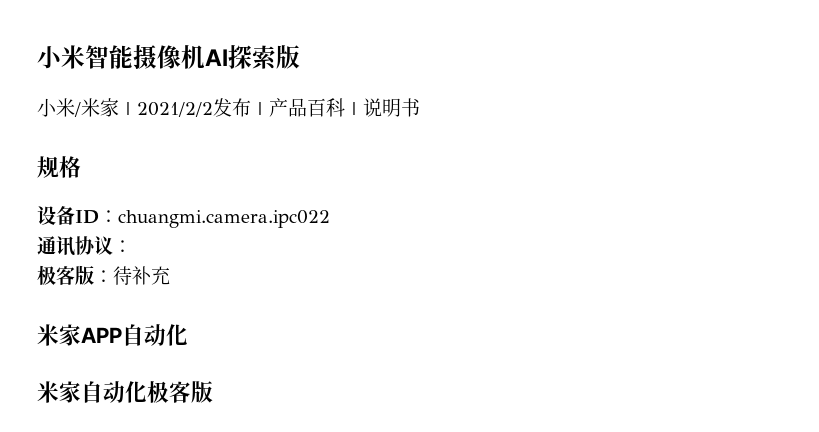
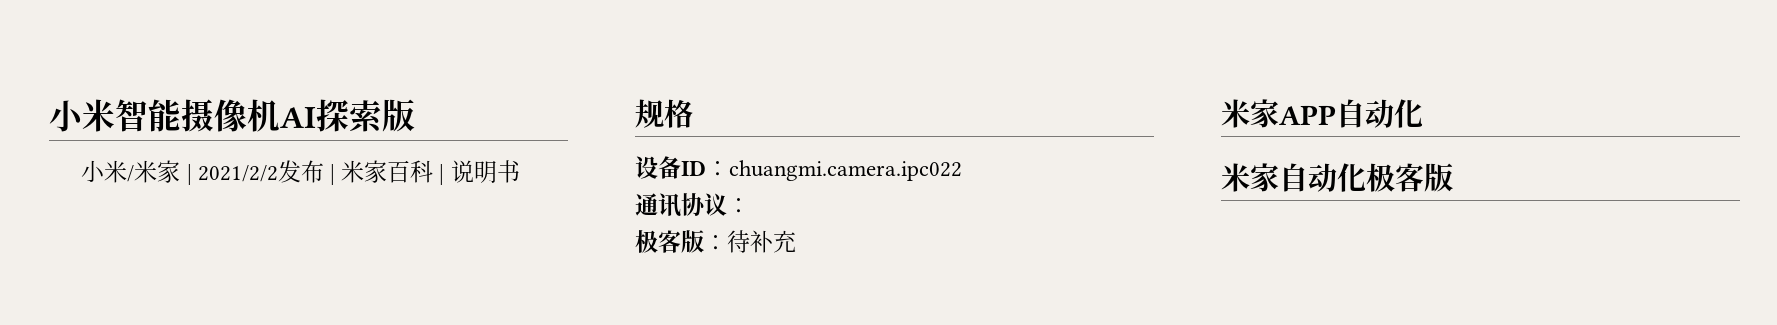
- 小米/米家 | 2021/2/2发布 | 产品百科 | 说明书
+ 小米/米家 | 2021/2/2发布 | 米家百科 | 说明书

